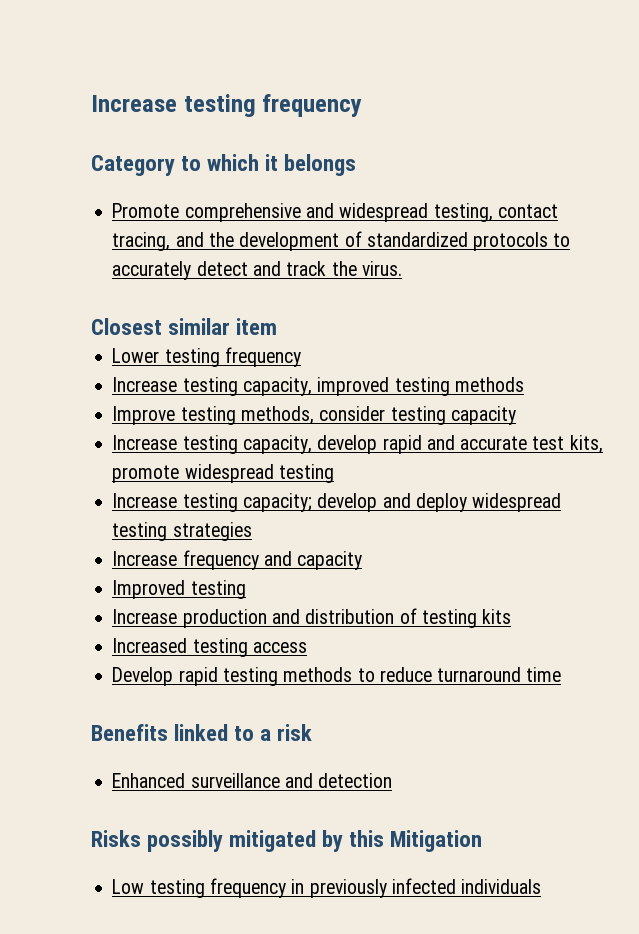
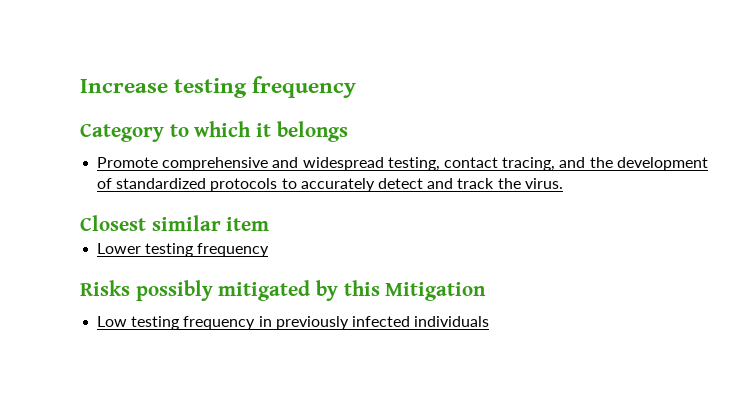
- Increase testing capacity, improved testing methods
- Improve testing methods, consider testing capacity
- Increase testing capacity, develop rapid and accurate test kits, promote widespread testing
- Increase testing capacity; develop and deploy widespread testing strategies
- Increase frequency and capacity
- Improved testing
- Increase production and distribution of testing kits
- Increased testing access
- Develop rapid testing methods to reduce turnaround time
- Benefits linked to a risk
- Enhanced surveillance and detection

